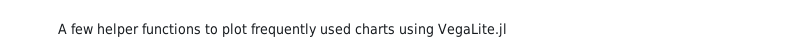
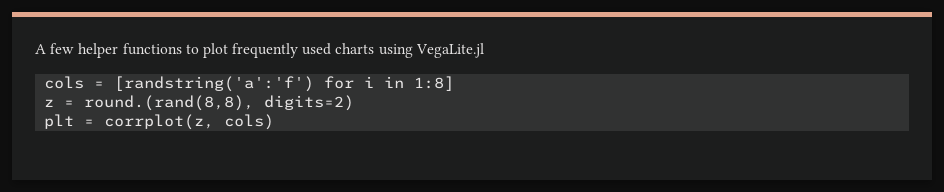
+ cols = [randstring('a':'f') for i in 1:8]
+ z = round.(rand(8,8), digits=2)
+ plt = corrplot(z, cols)

